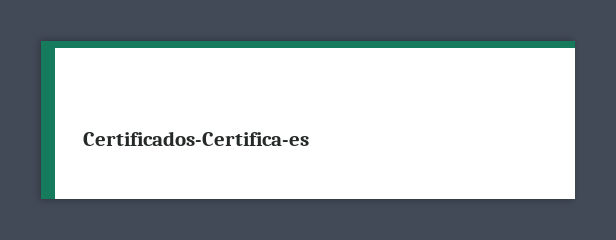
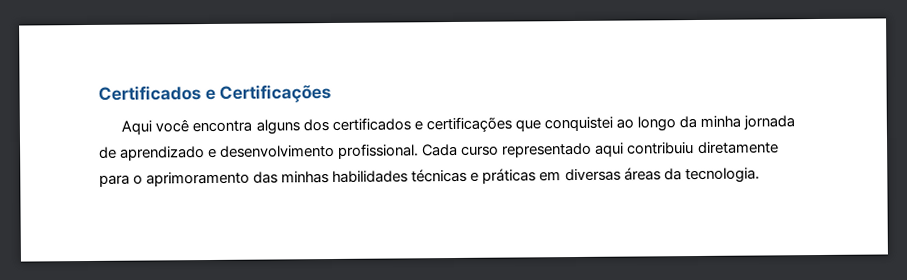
- Certificados-Certifica-es
+ Certificados e Certificações
+ Aqui você encontra alguns dos certificados e certificações que conquistei ao longo da minha jornada de aprendizado e desenvolvimento profissional. Cada curso representado aqui contribuiu diretamente para o aprimoramento das minhas habilidades técnicas e práticas em diversas áreas da tecnologia.

